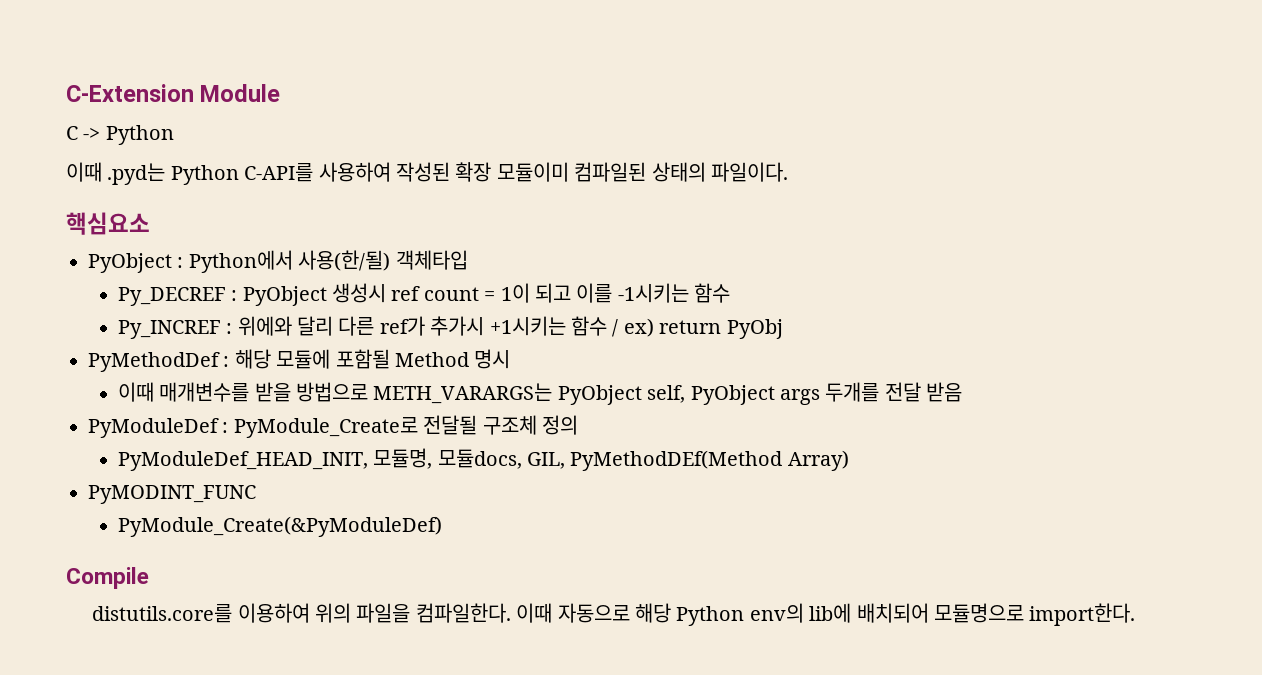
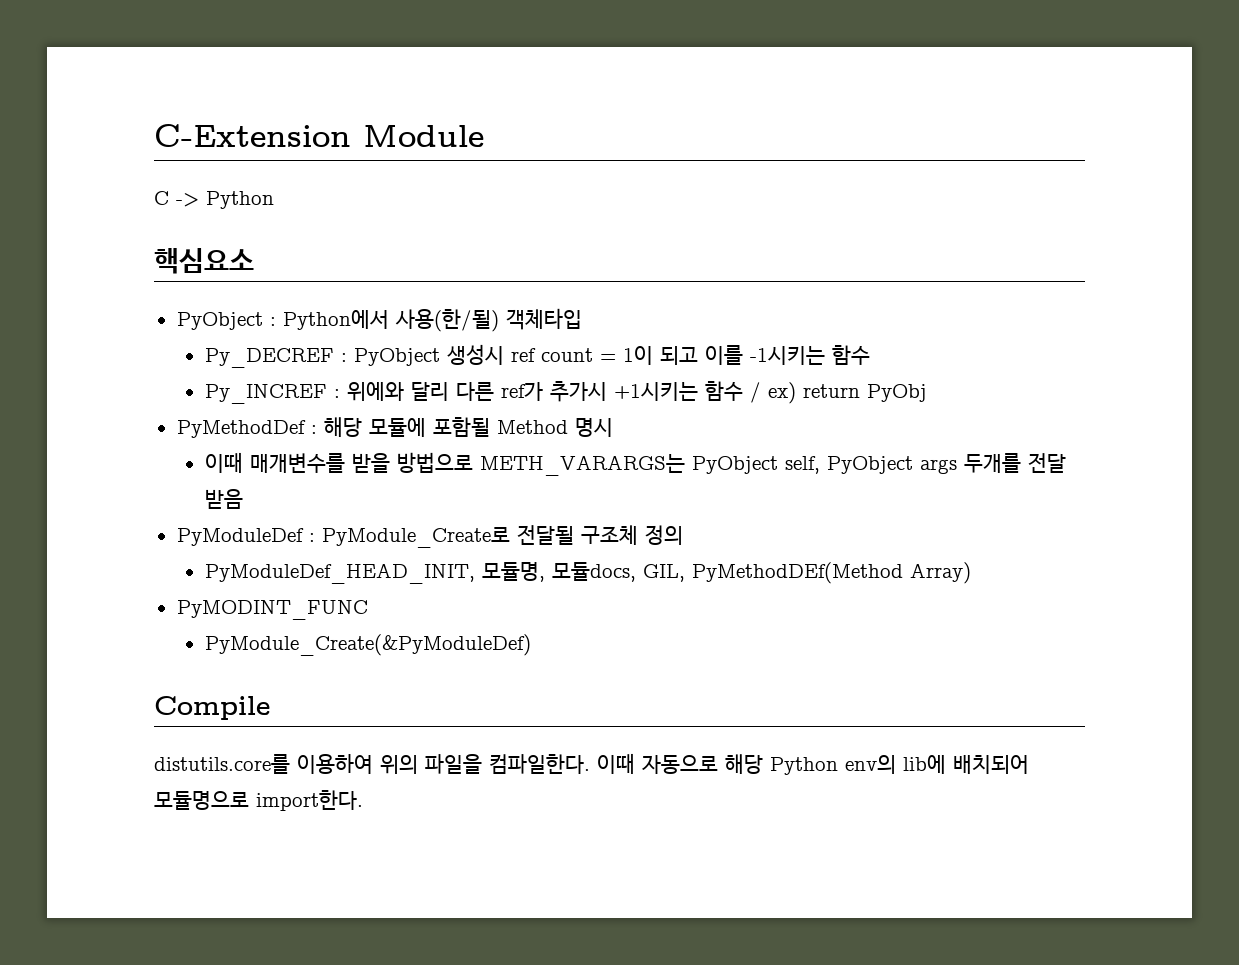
- 이때 .pyd는 Python C-API를 사용하여 작성된 확장 모듈이미 컴파일된 상태의 파일이다.

